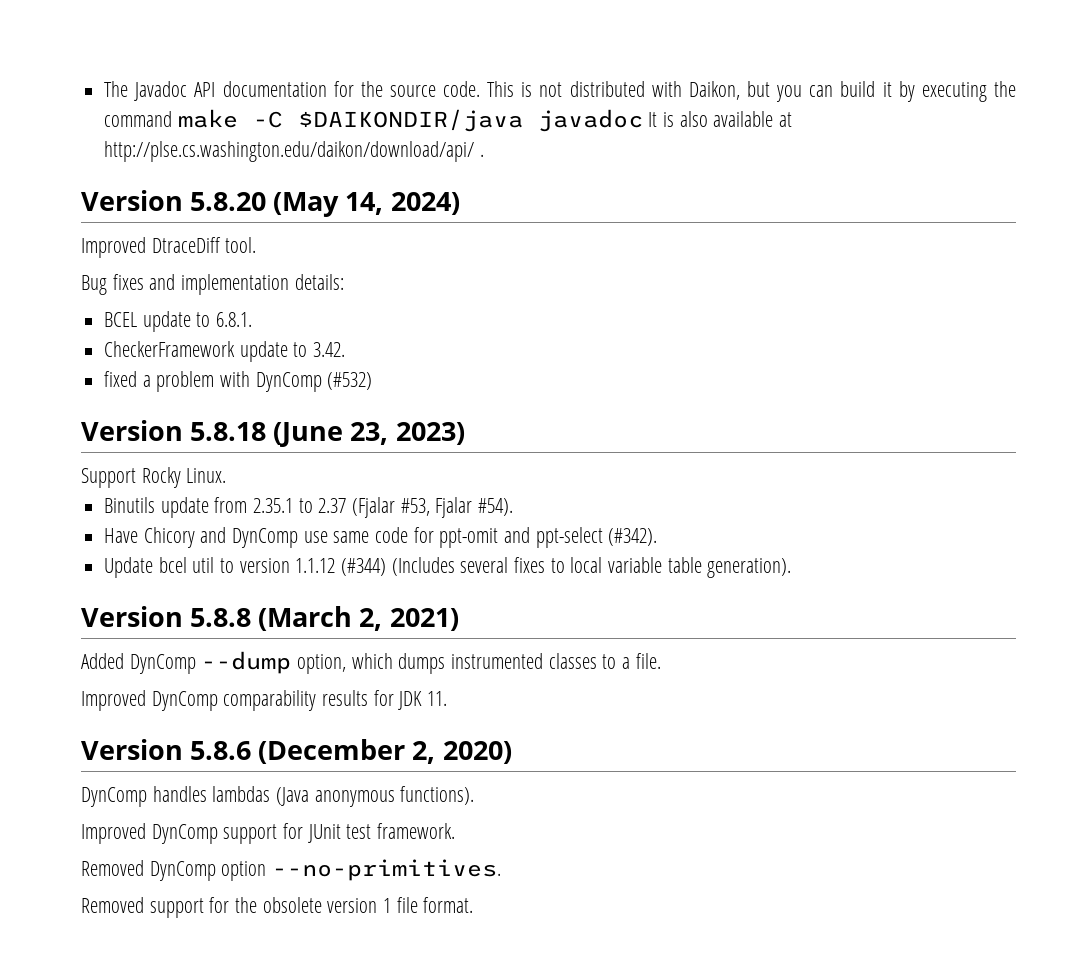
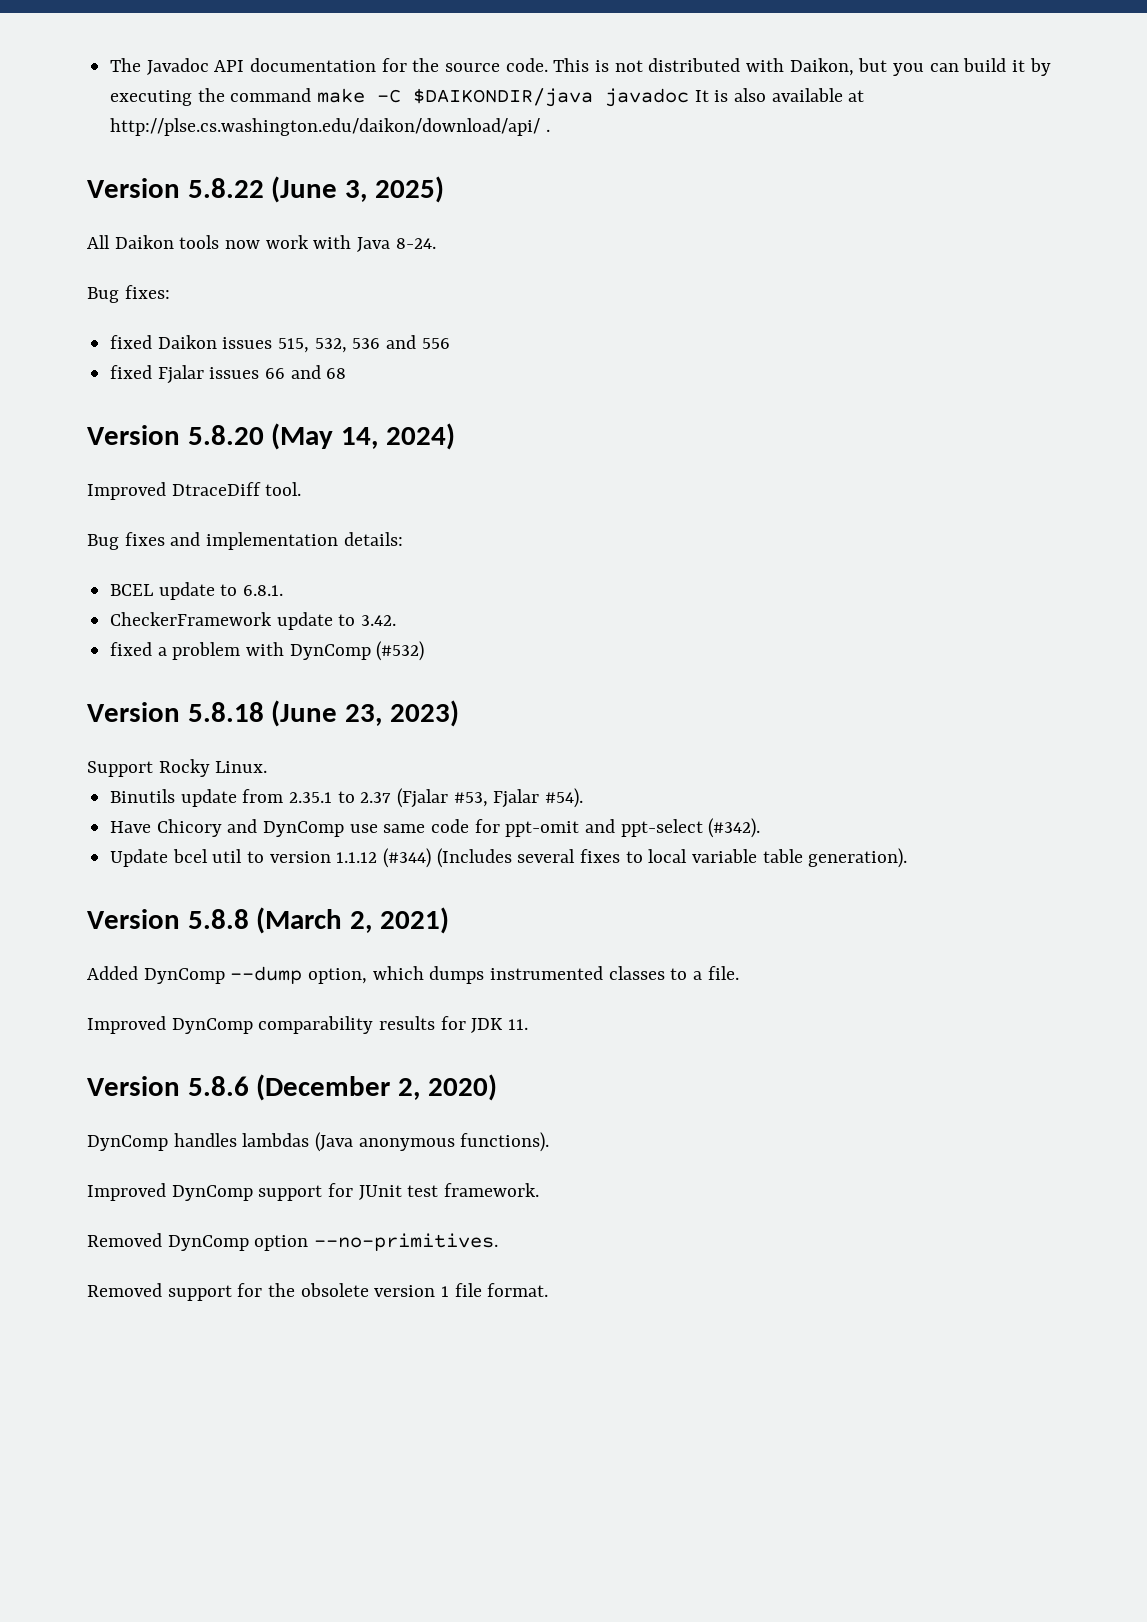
+ Version 5.8.22 (June 3, 2025)
+ All Daikon tools now work with Java 8-24.
+ Bug fixes:
+ fixed Daikon issues 515, 532, 536 and 556
+ fixed Fjalar issues 66 and 68

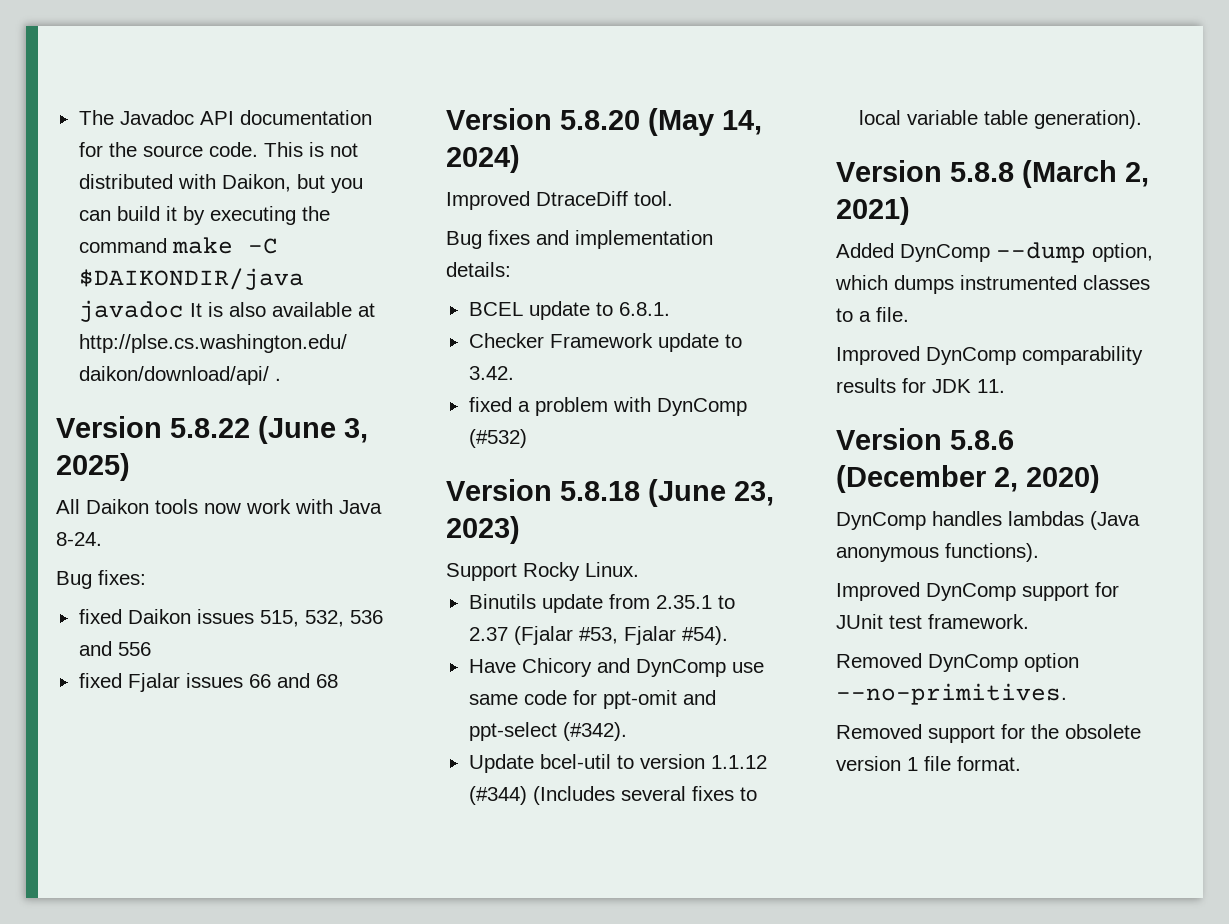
- CheckerFramework update to 3.42.
+ Checker Framework update to 3.42.
- Update bcel util to version 1.1.12 (#344) (Includes several fixes to local variable table generation).
+ Update bcel-util to version 1.1.12 (#344) (Includes several fixes to local variable table generation).

